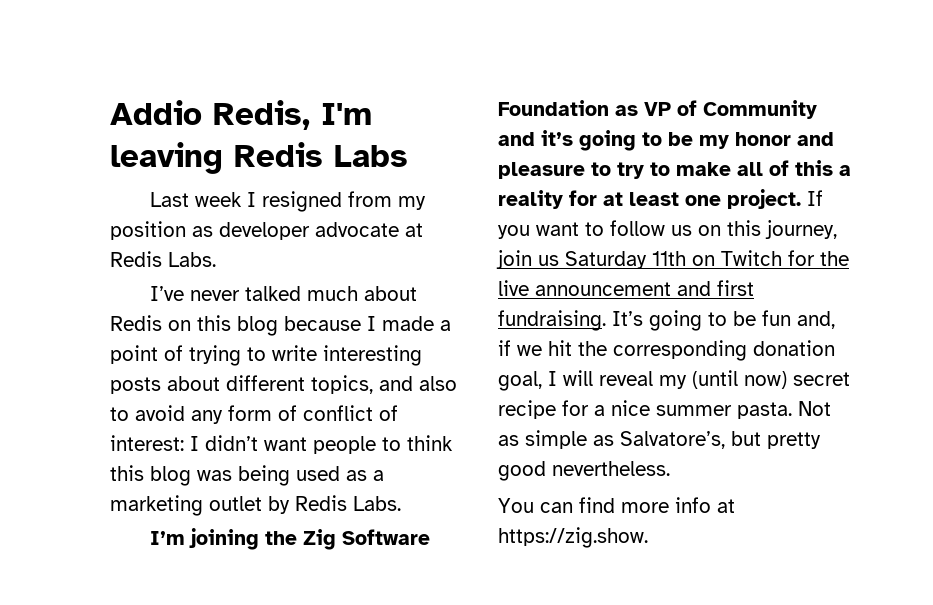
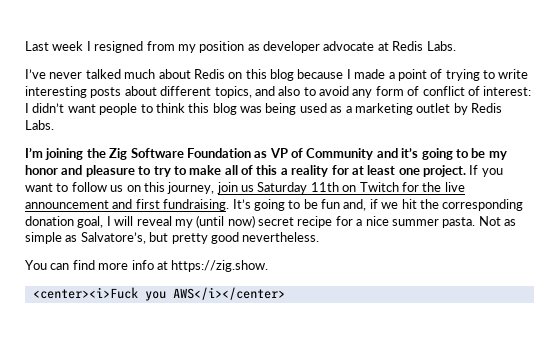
- Addio Redis, I'm leaving Redis Labs
+ <center><i>Fuck you AWS</i></center>

